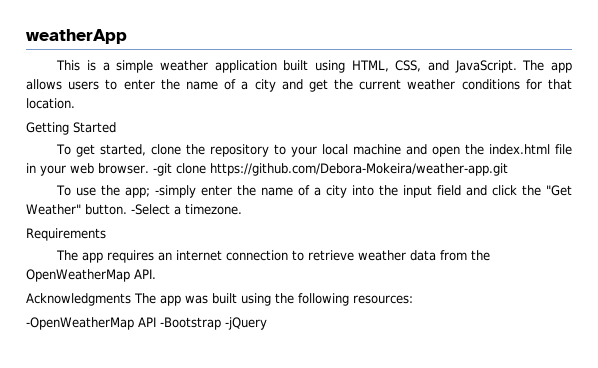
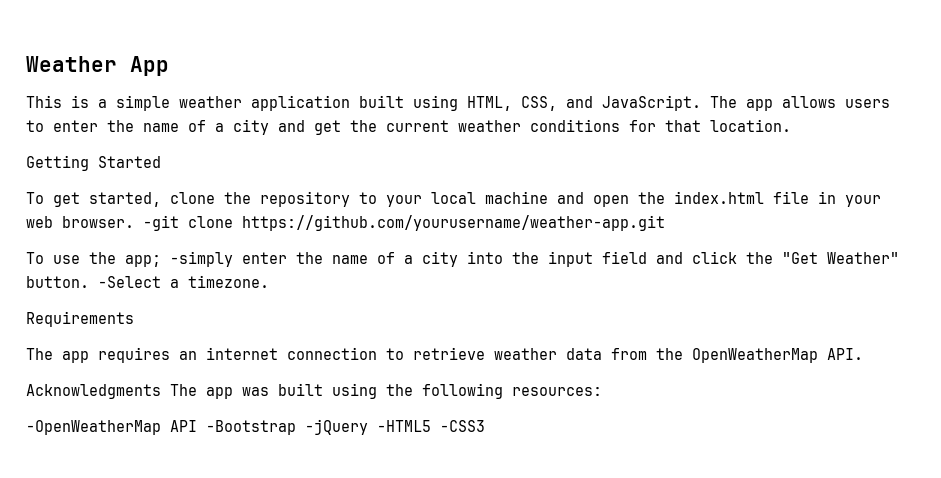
- weatherApp
+ Weather App
- -git clone https://github.com/Debora-Mokeira/weather-app.git
+ -git clone https://github.com/yourusername/weather-app.git
- -OpenWeatherMap API -Bootstrap -jQuery
+ -OpenWeatherMap API -Bootstrap -jQuery -HTML5 -CSS3

